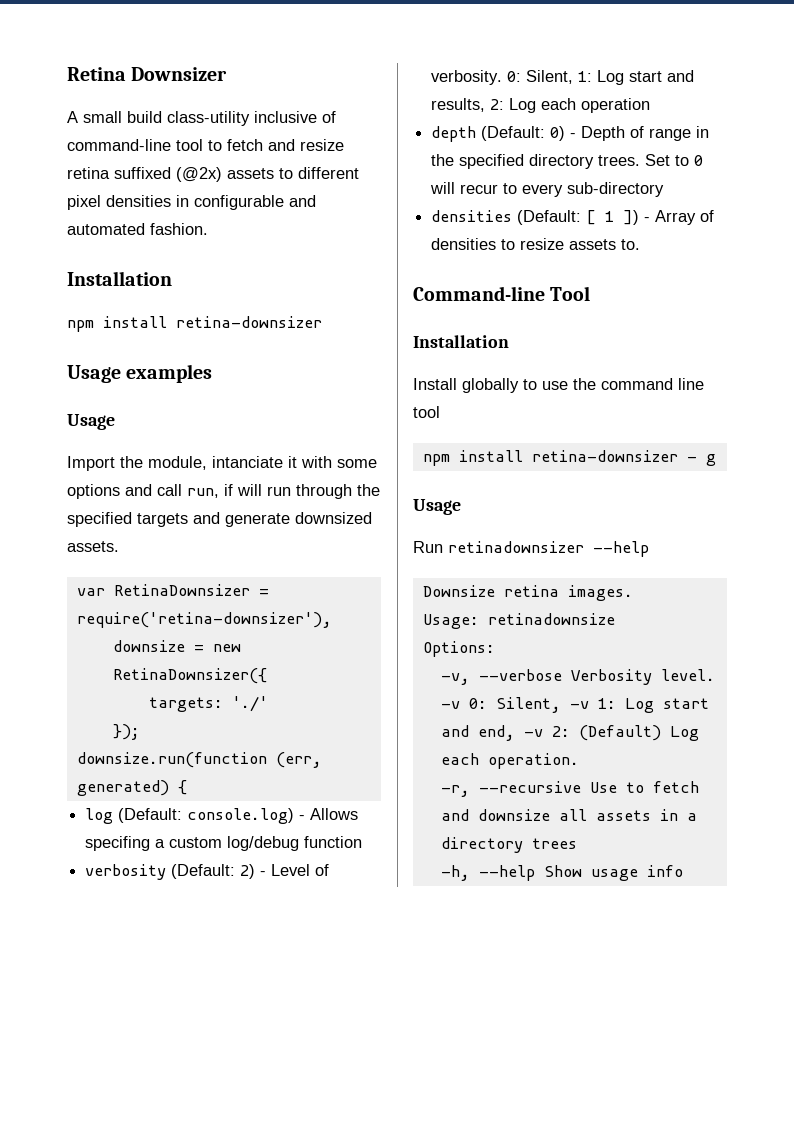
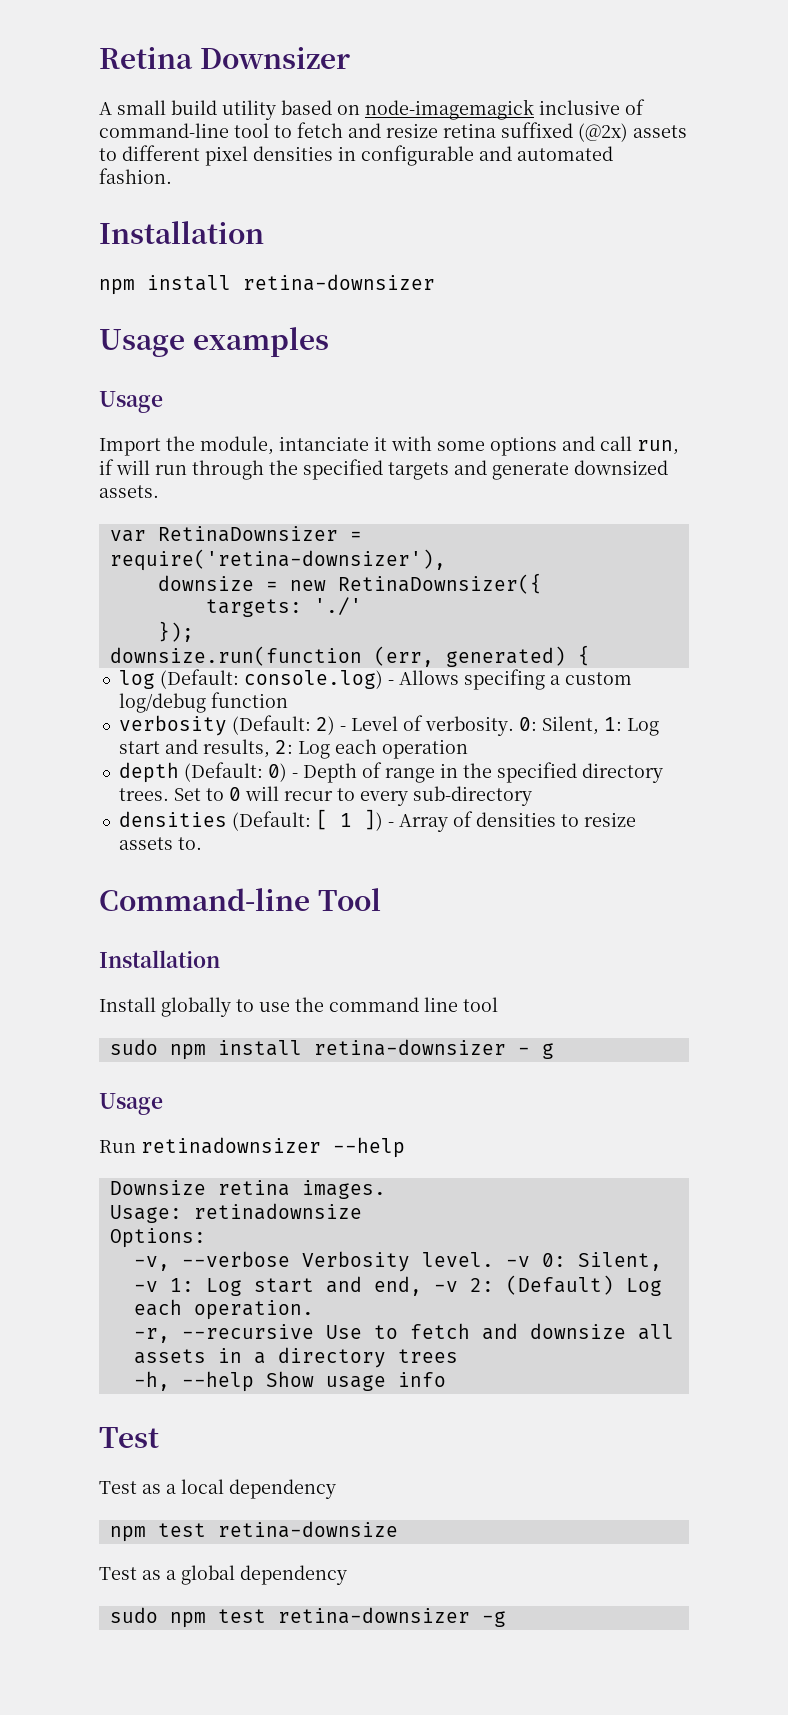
- A small build class-utility inclusive of command-line tool to fetch and resize retina suffixed (@2x) assets to different pixel densities in configurable and automated fashion.
+ A small build utility based on node-imagemagick inclusive of command-line tool to fetch and resize retina suffixed (@2x) assets to different pixel densities in configurable and automated fashion.
- npm install retina-downsizer - g
+ sudo npm install retina-downsizer - g
  -h, --help Show usage info
+ Test
+ Test as a local dependency
+ npm test retina-downsize
+ Test as a global dependency
+ sudo npm test retina-downsizer -g

